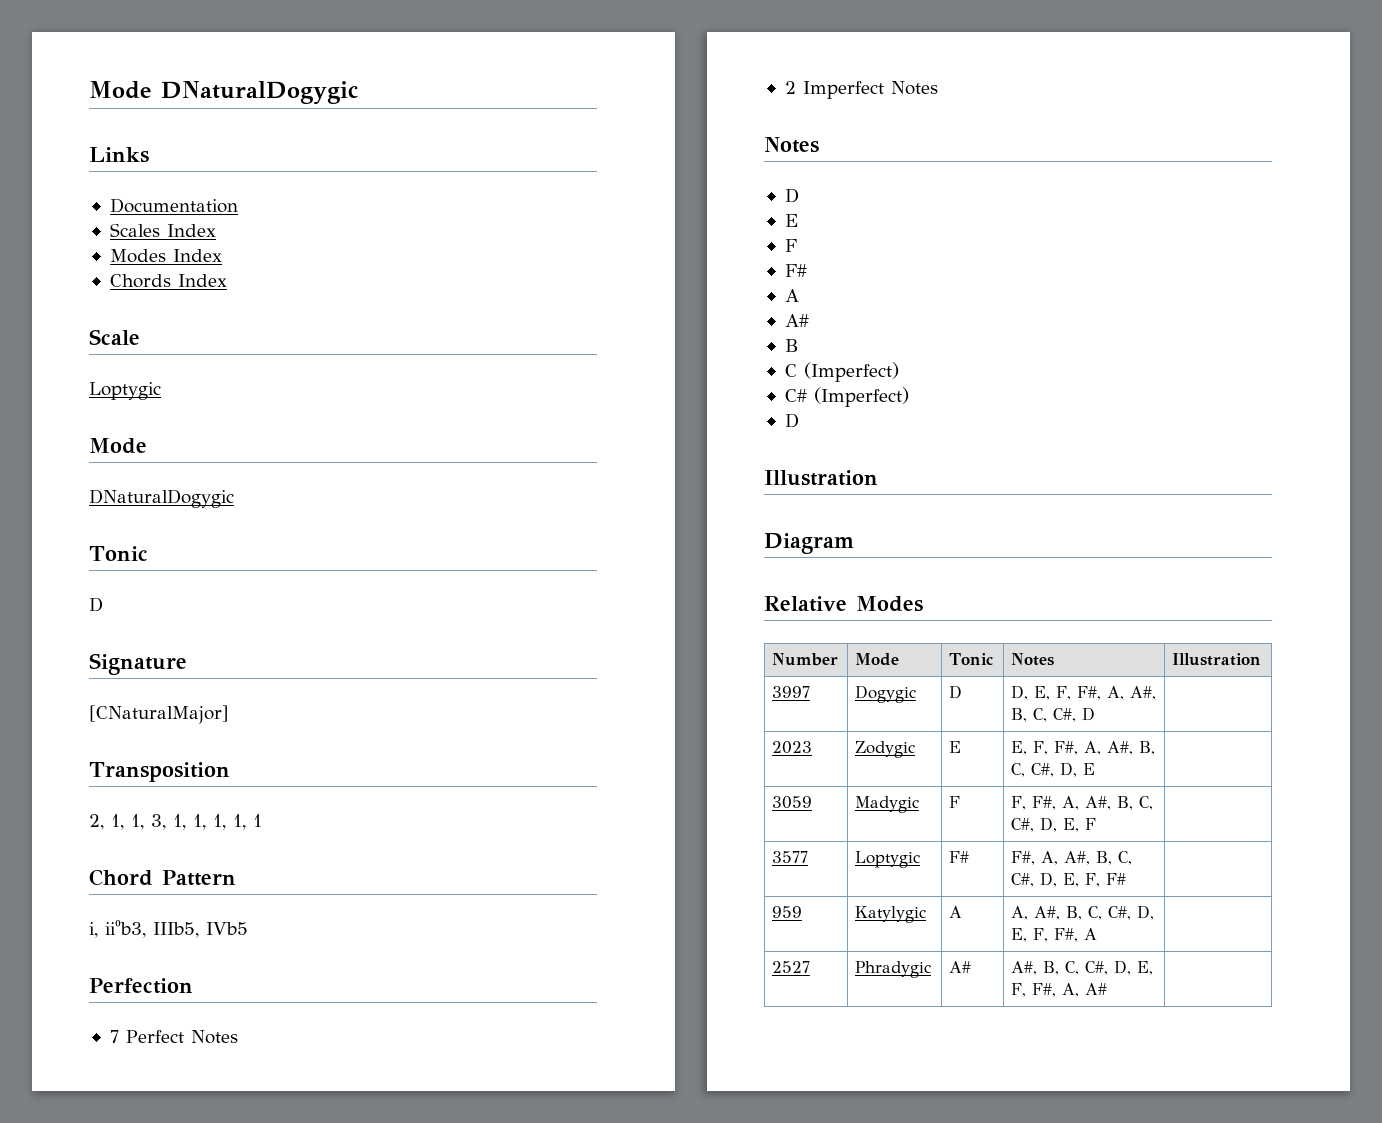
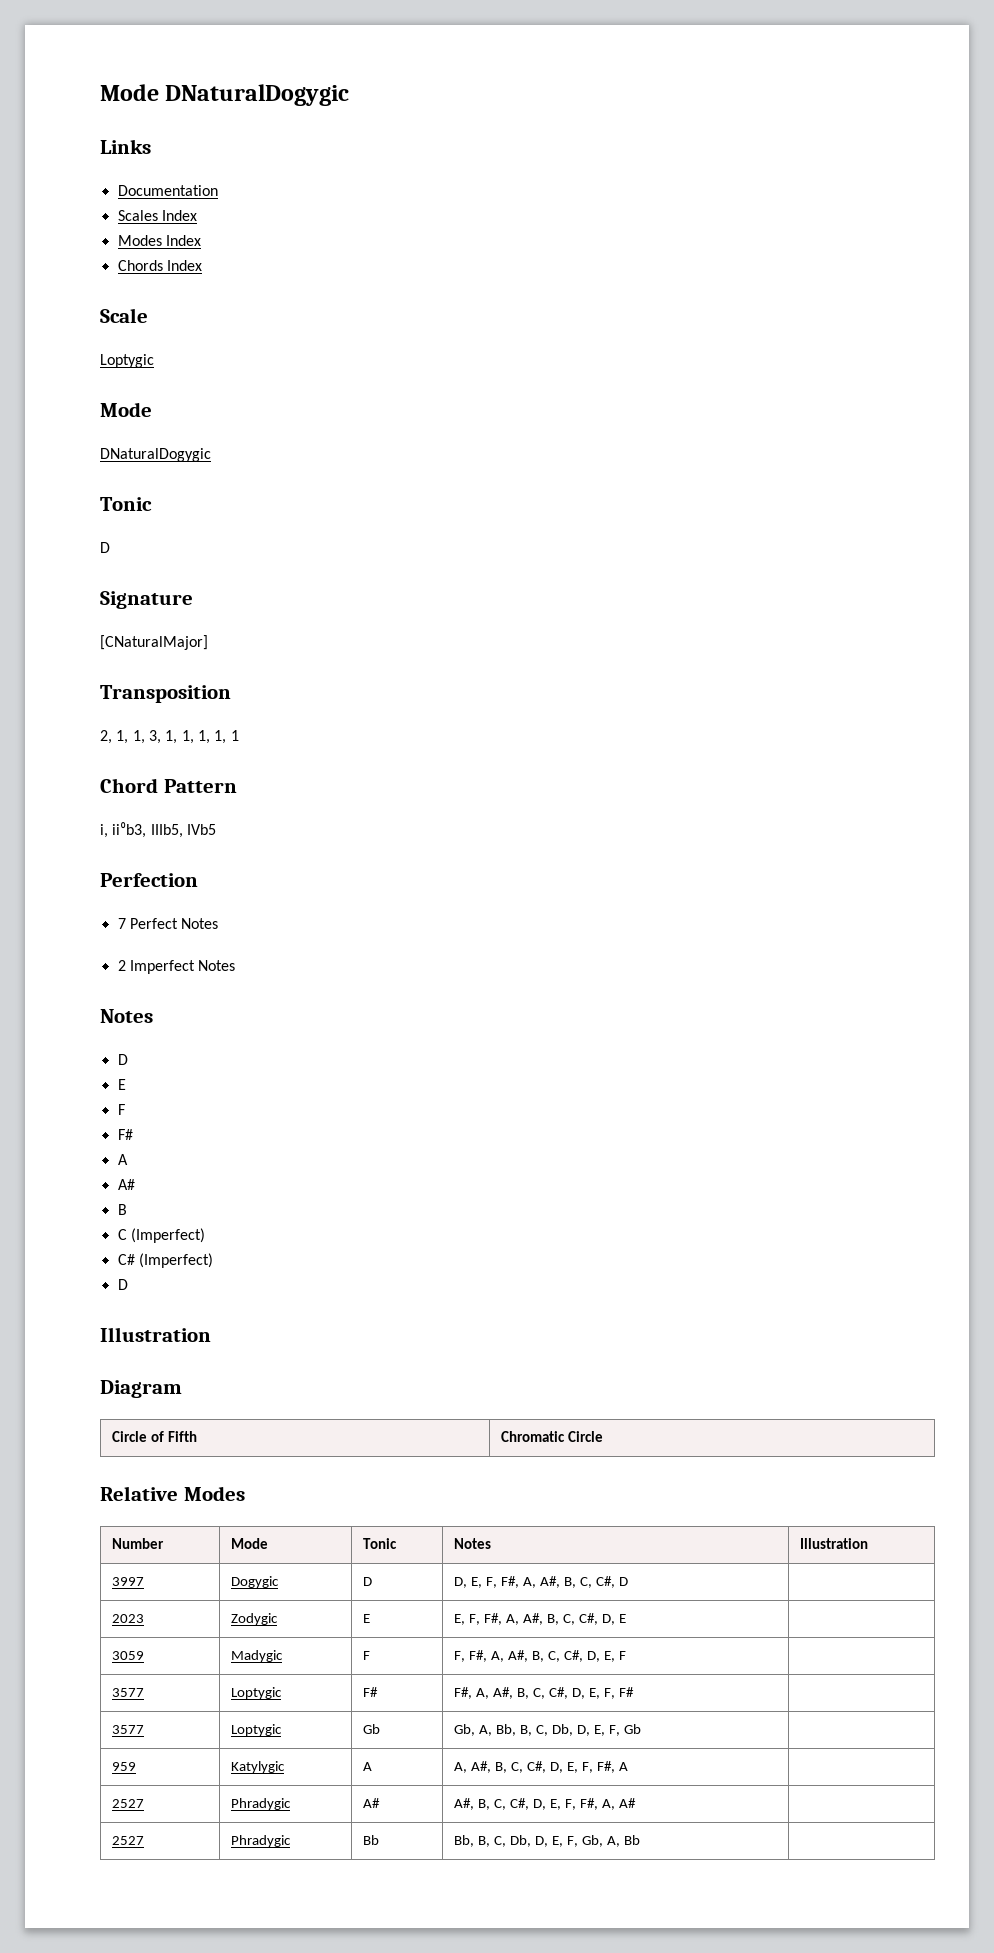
+ Circle of Fifth | Chromatic Circle
+ 3577 | Loptygic | Gb | Gb, A, Bb, B, C, Db, D, E, F, Gb |
+ 2527 | Phradygic | Bb | Bb, B, C, Db, D, E, F, Gb, A, Bb |

